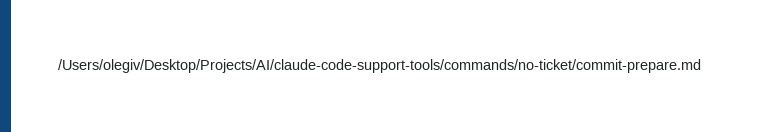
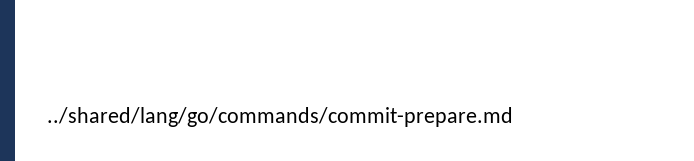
- /Users/olegiv/Desktop/Projects/AI/claude-code-support-tools/commands/no-ticket/commit-prepare.md
+ ../shared/lang/go/commands/commit-prepare.md

